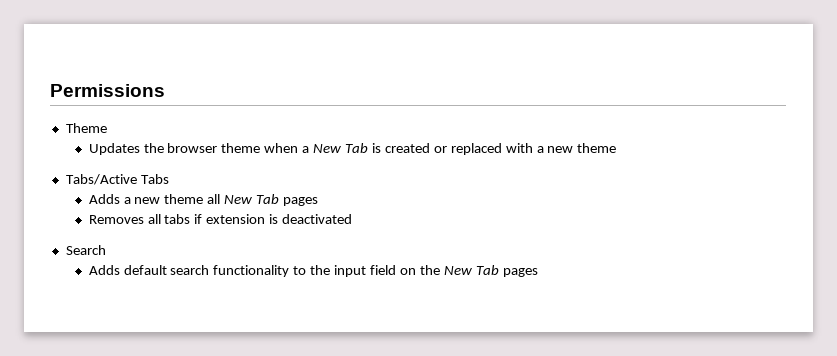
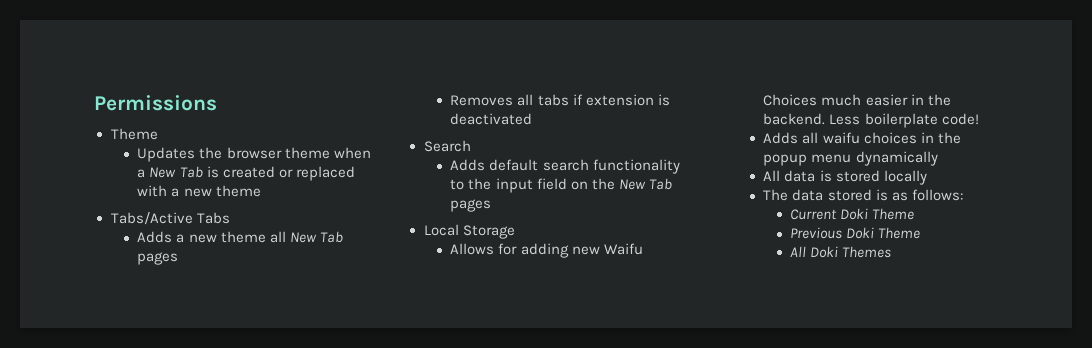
+ Local Storage
+ Allows for adding new Waifu Choices much easier in the backend. Less boilerplate code!
+ Adds all waifu choices in the popup menu dynamically
+ All data is stored locally
+ The data stored is as follows:
+ Current Doki Theme
+ Previous Doki Theme
+ All Doki Themes

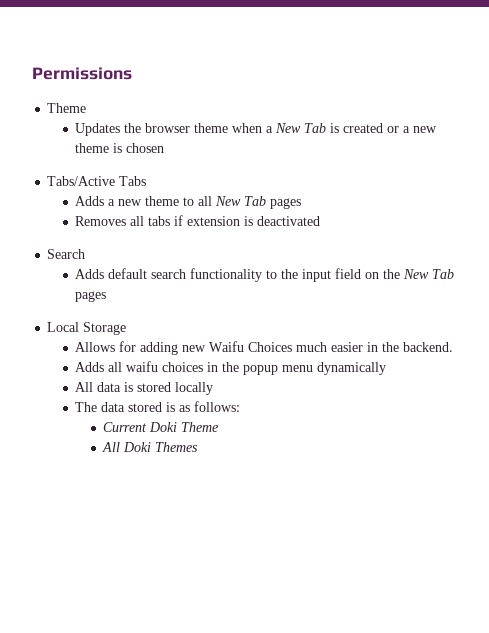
- Updates the browser theme when a New Tab is created or replaced with a new theme
+ Updates the browser theme when a New Tab is created or a new theme is chosen
- Adds a new theme all New Tab pages
+ Adds a new theme to all New Tab pages
- Less boilerplate code!
- Previous Doki Theme

